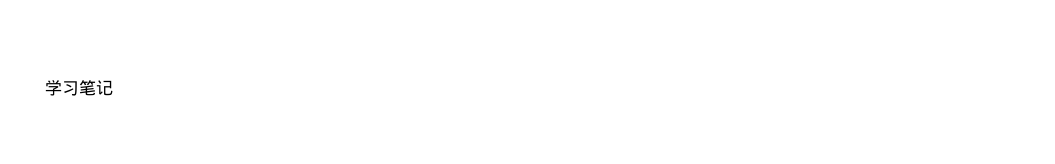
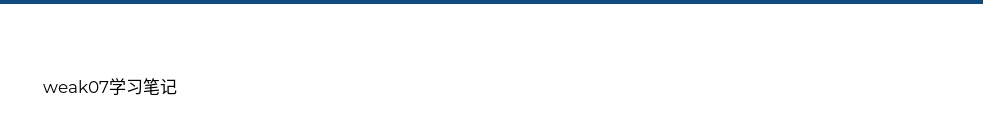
- 学习笔记
+ weak07学习笔记

